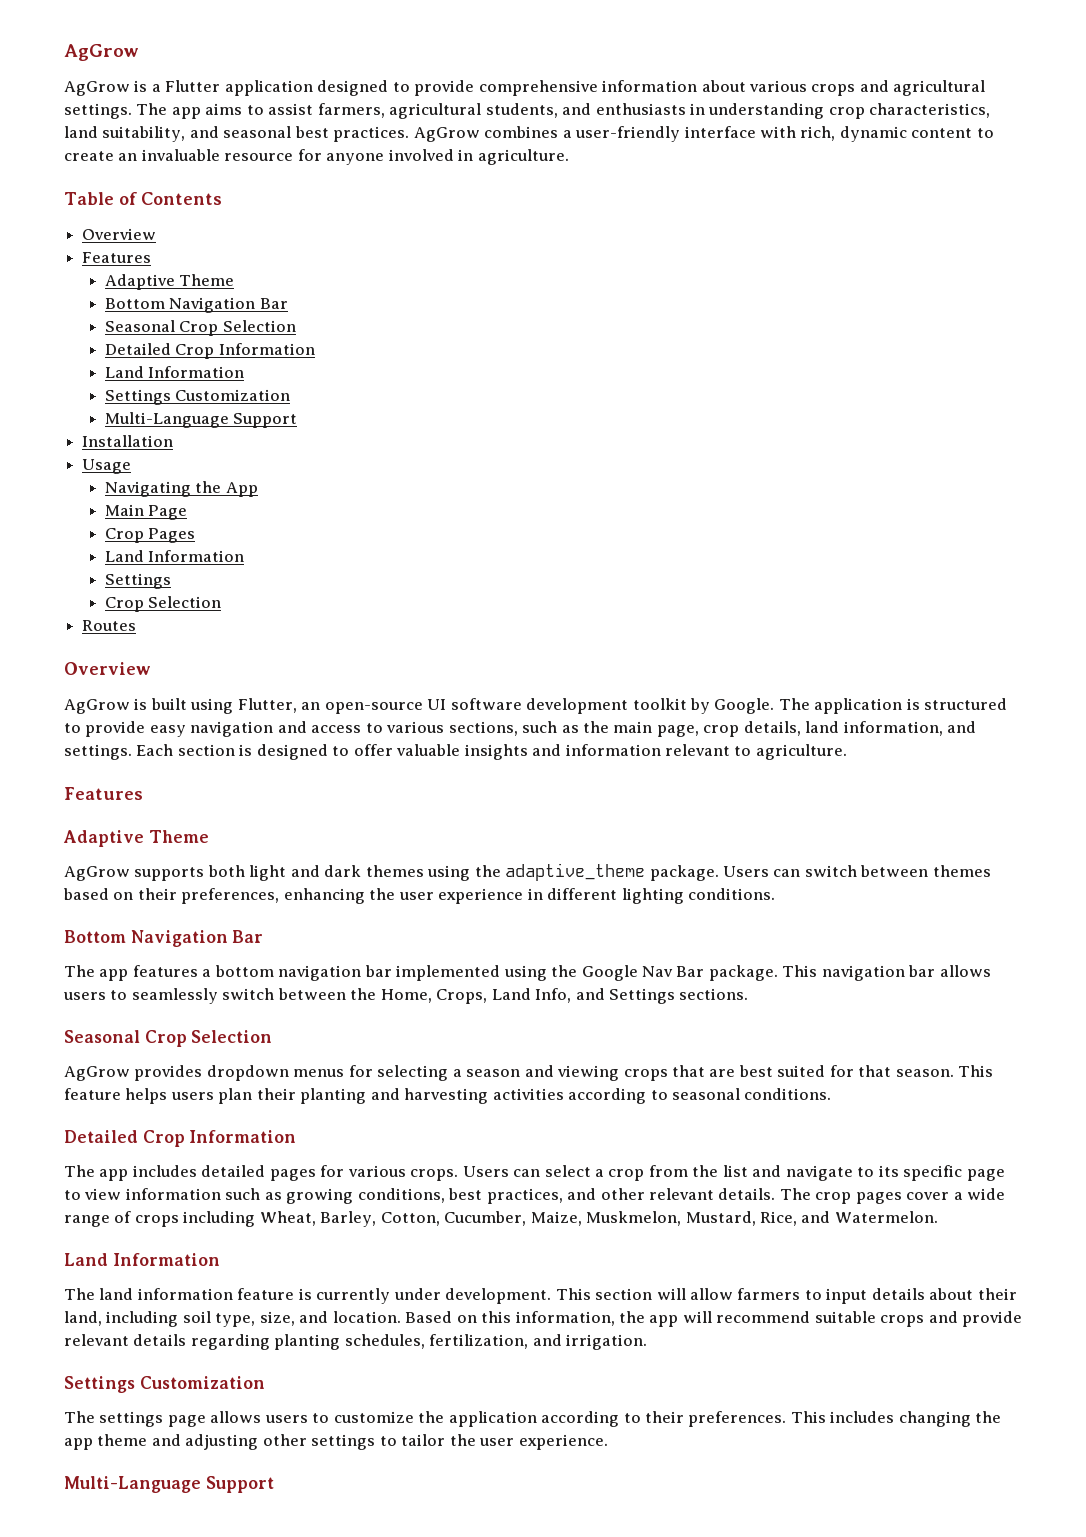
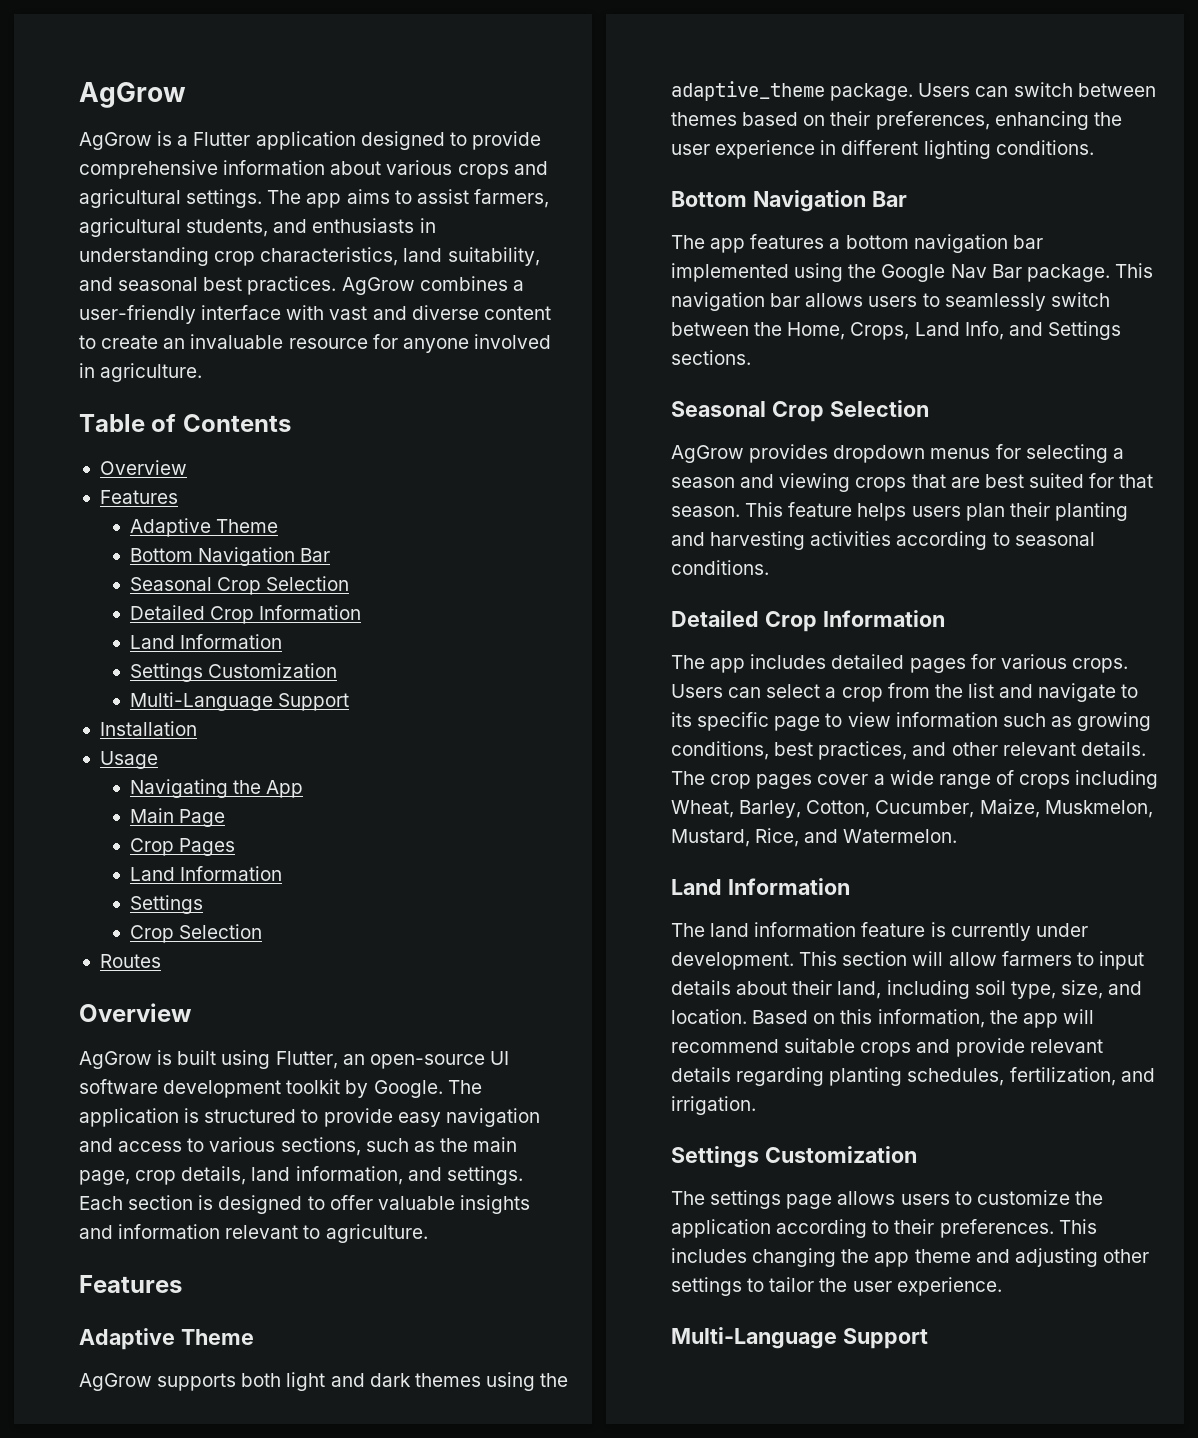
- AgGrow combines a user-friendly interface with rich, dynamic content to create an invaluable resource for anyone involved in agriculture.
+ AgGrow combines a user-friendly interface with vast and diverse content to create an invaluable resource for anyone involved in agriculture.

